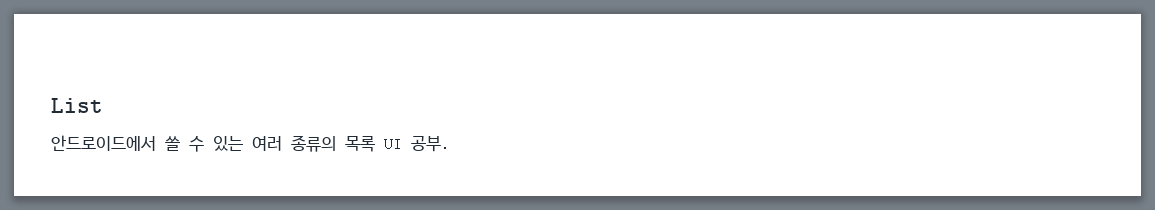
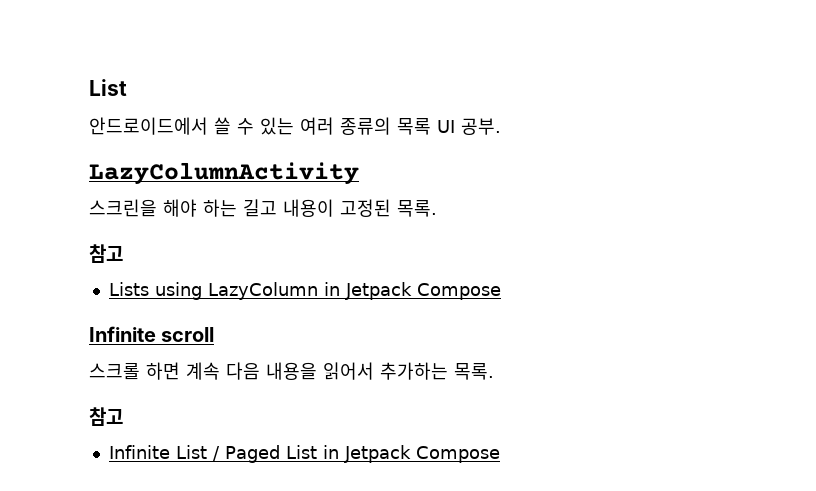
+ LazyColumnActivity
+ 스크린을 해야 하는 길고 내용이 고정된 목록.
+ 참고
+ Lists using LazyColumn in Jetpack Compose
+ Infinite scroll
+ 스크롤 하면 계속 다음 내용을 읽어서 추가하는 목록.
+ 참고
+ Infinite List / Paged List in Jetpack Compose

